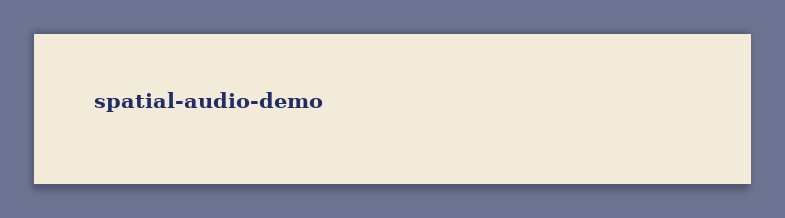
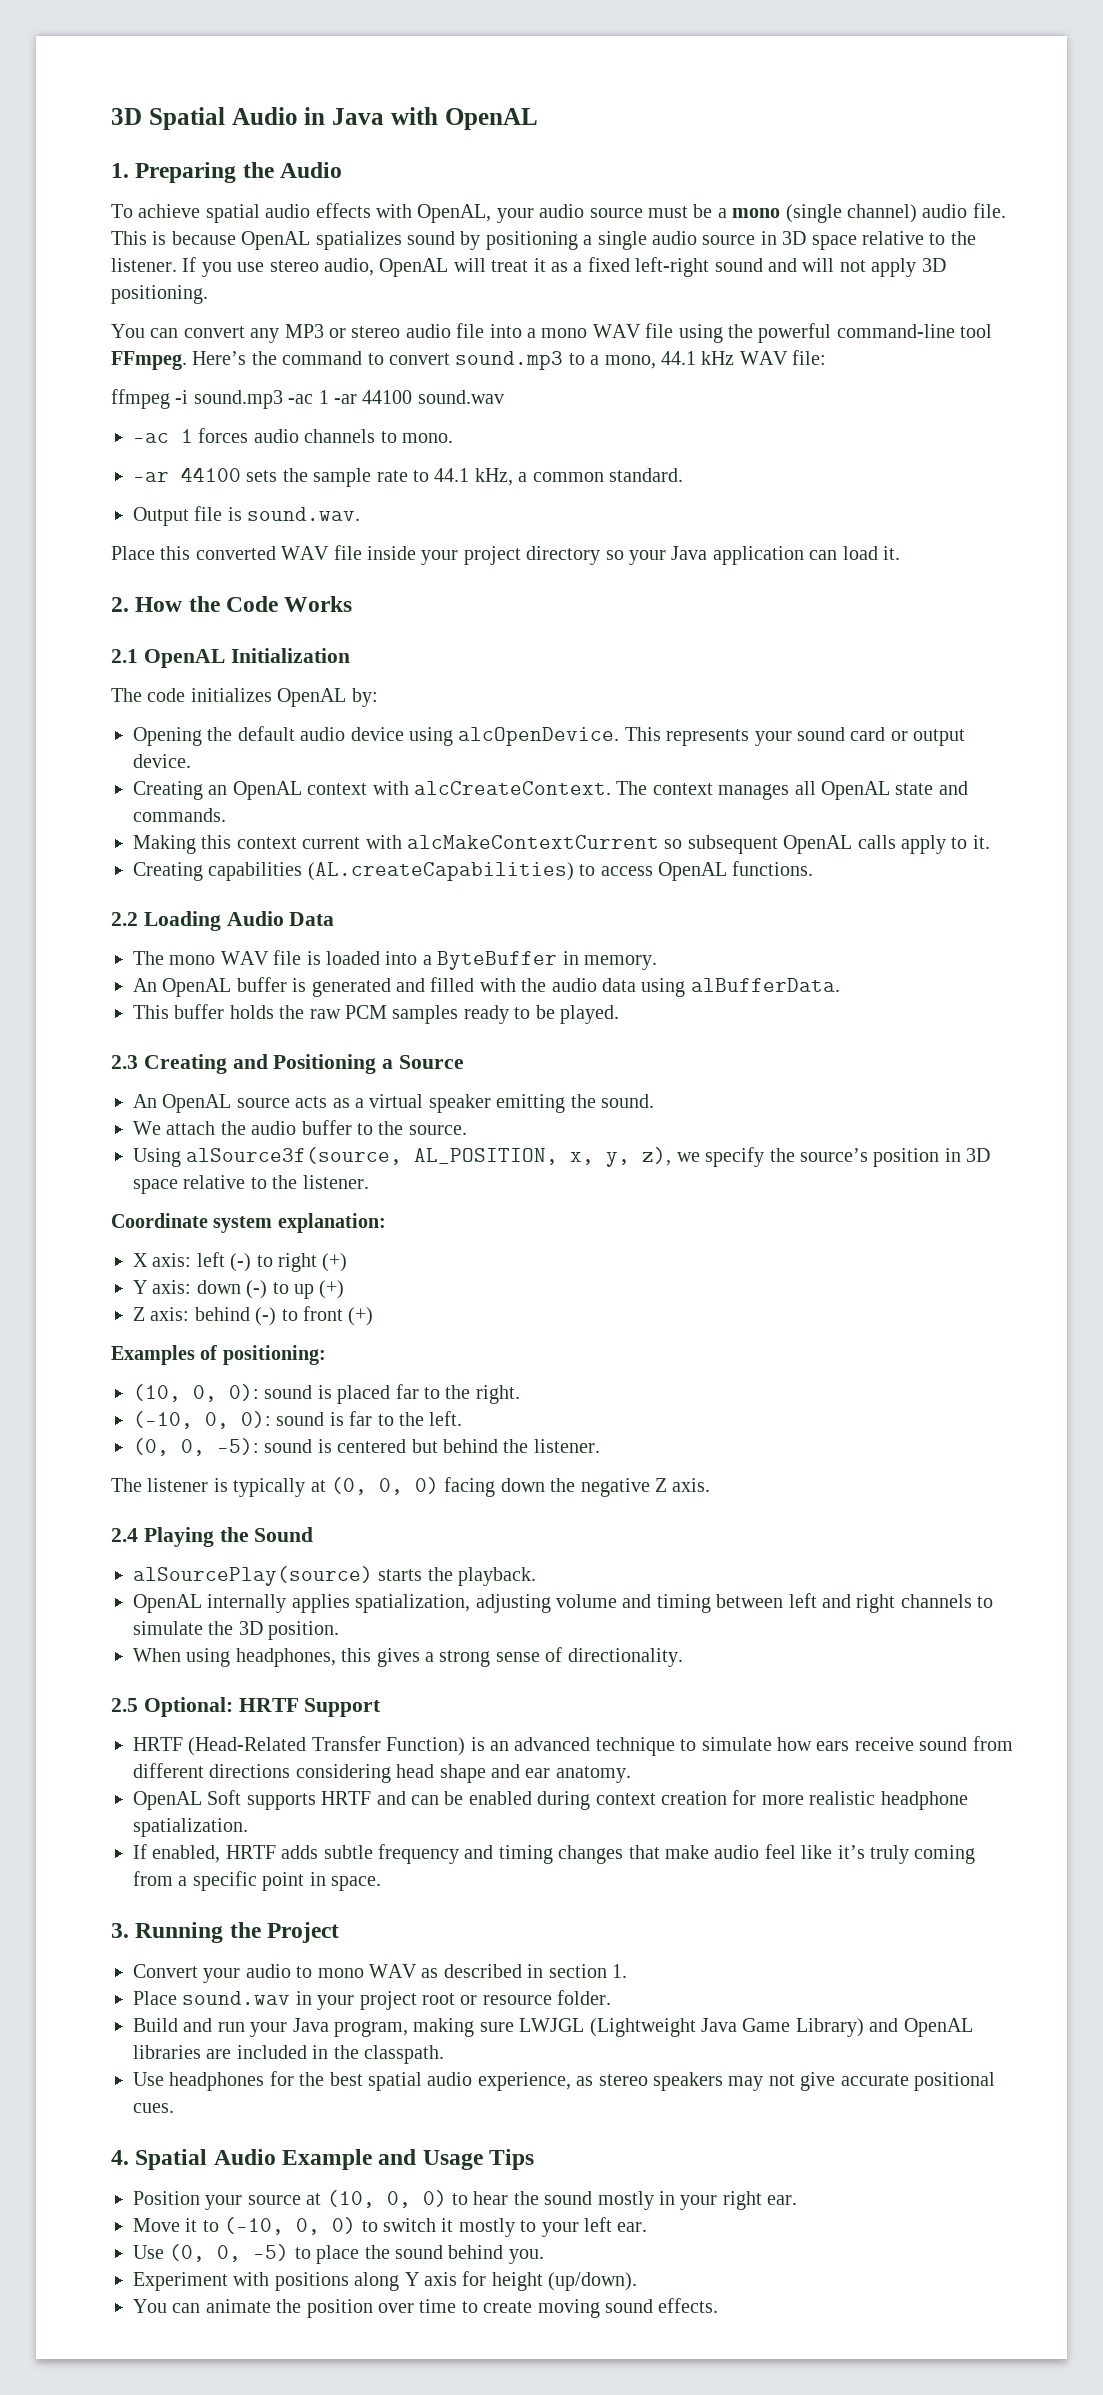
- spatial-audio-demo
+ 3D Spatial Audio in Java with OpenAL
+ 1. Preparing the Audio
+ To achieve spatial audio effects with OpenAL, your audio source must be a mono (single channel) audio file. This is because OpenAL spatializes sound by positioning a single audio source in 3D space relative to the listener. If you use stereo audio, OpenAL will treat it as a fixed left-right sound and will not apply 3D positioning.
+ You can convert any MP3 or stereo audio file into a mono WAV file using the powerful command-line tool FFmpeg. Here’s the command to convert sound.mp3 to a mono, 44.1 kHz WAV file:
+ ffmpeg -i sound.mp3 -ac 1 -ar 44100 sound.wav
+ -ac 1 forces audio channels to mono.
+ -ar 44100 sets the sample rate to 44.1 kHz, a common standard.
+ Output file is sound.wav.
+ Place this converted WAV file inside your project directory so your Java application can load it.
+ 2. How the Code Works
+ 2.1 OpenAL Initialization
+ The code initializes OpenAL by:
+ Opening the default audio device using alcOpenDevice. This represents your sound card or output device.
+ Creating an OpenAL context with alcCreateContext. The context manages all OpenAL state and commands.
+ Making this context current with alcMakeContextCurrent so subsequent OpenAL calls apply to it.
+ Creating capabilities (AL.createCapabilities) to access OpenAL functions.
+ 2.2 Loading Audio Data
+ The mono WAV file is loaded into a ByteBuffer in memory.
+ An OpenAL buffer is generated and filled with the audio data using alBufferData.
+ This buffer holds the raw PCM samples ready to be played.
+ 2.3 Creating and Positioning a Source
+ An OpenAL source acts as a virtual speaker emitting the sound.
+ We attach the audio buffer to the source.
+ Using alSource3f(source, AL_POSITION, x, y, z), we specify the source’s position in 3D space relative to the listener.
+ Coordinate system explanation:
+ X axis: left (-) to right (+)
+ Y axis: down (-) to up (+)
+ Z axis: behind (-) to front (+)
+ Examples of positioning:
+ (10, 0, 0): sound is placed far to the right.
+ (-10, 0, 0): sound is far to the left.
+ (0, 0, -5): sound is centered but behind the listener.
+ The listener is typically at (0, 0, 0) facing down the negative Z axis.
+ 2.4 Playing the Sound
+ alSourcePlay(source) starts the playback.
+ OpenAL internally applies spatialization, adjusting volume and timing between left and right channels to simulate the 3D position.
+ When using headphones, this gives a strong sense of directionality.
+ 2.5 Optional: HRTF Support
+ HRTF (Head-Related Transfer Function) is an advanced technique to simulate how ears receive sound from different directions considering head shape and ear anatomy.
+ OpenAL Soft supports HRTF and can be enabled during context creation for more realistic headphone spatialization.
+ If enabled, HRTF adds subtle frequency and timing changes that make audio feel like it’s truly coming from a specific point in space.
+ 3. Running the Project
+ Convert your audio to mono WAV as described in section 1.
+ Place sound.wav in your project root or resource folder.
+ Build and run your Java program, making sure LWJGL (Lightweight Java Game Library) and OpenAL libraries are included in the classpath.
+ Use headphones for the best spatial audio experience, as stereo speakers may not give accurate positional cues.
+ 4. Spatial Audio Example and Usage Tips
+ Position your source at (10, 0, 0) to hear the sound mostly in your right ear.
+ Move it to (-10, 0, 0) to switch it mostly to your left ear.
+ Use (0, 0, -5) to place the sound behind you.
+ Experiment with positions along Y axis for height (up/down).
+ You can animate the position over time to create moving sound effects.

